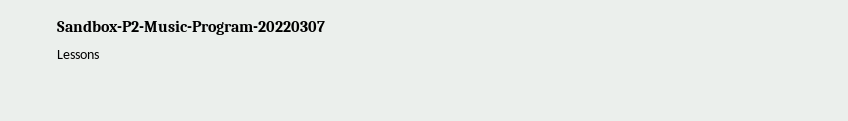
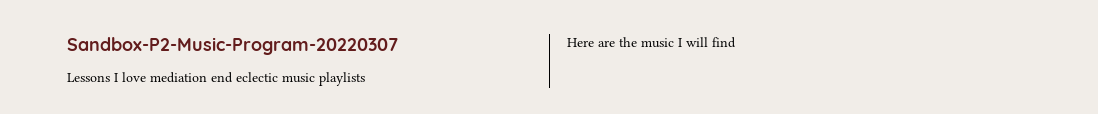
- Lessons
+ Lessons I love mediation end eclectic music playlists
+ Here are the music I will find

